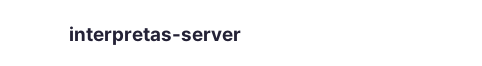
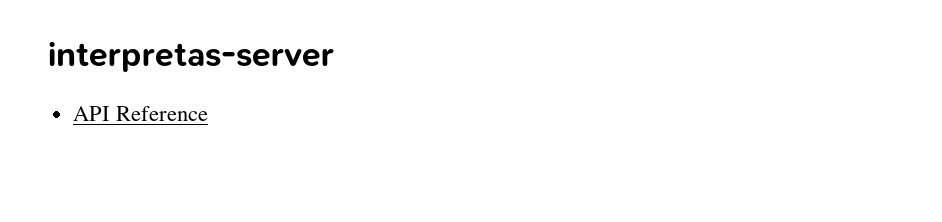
+ API Reference

